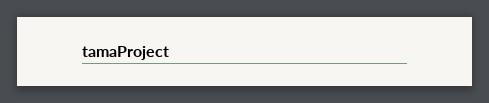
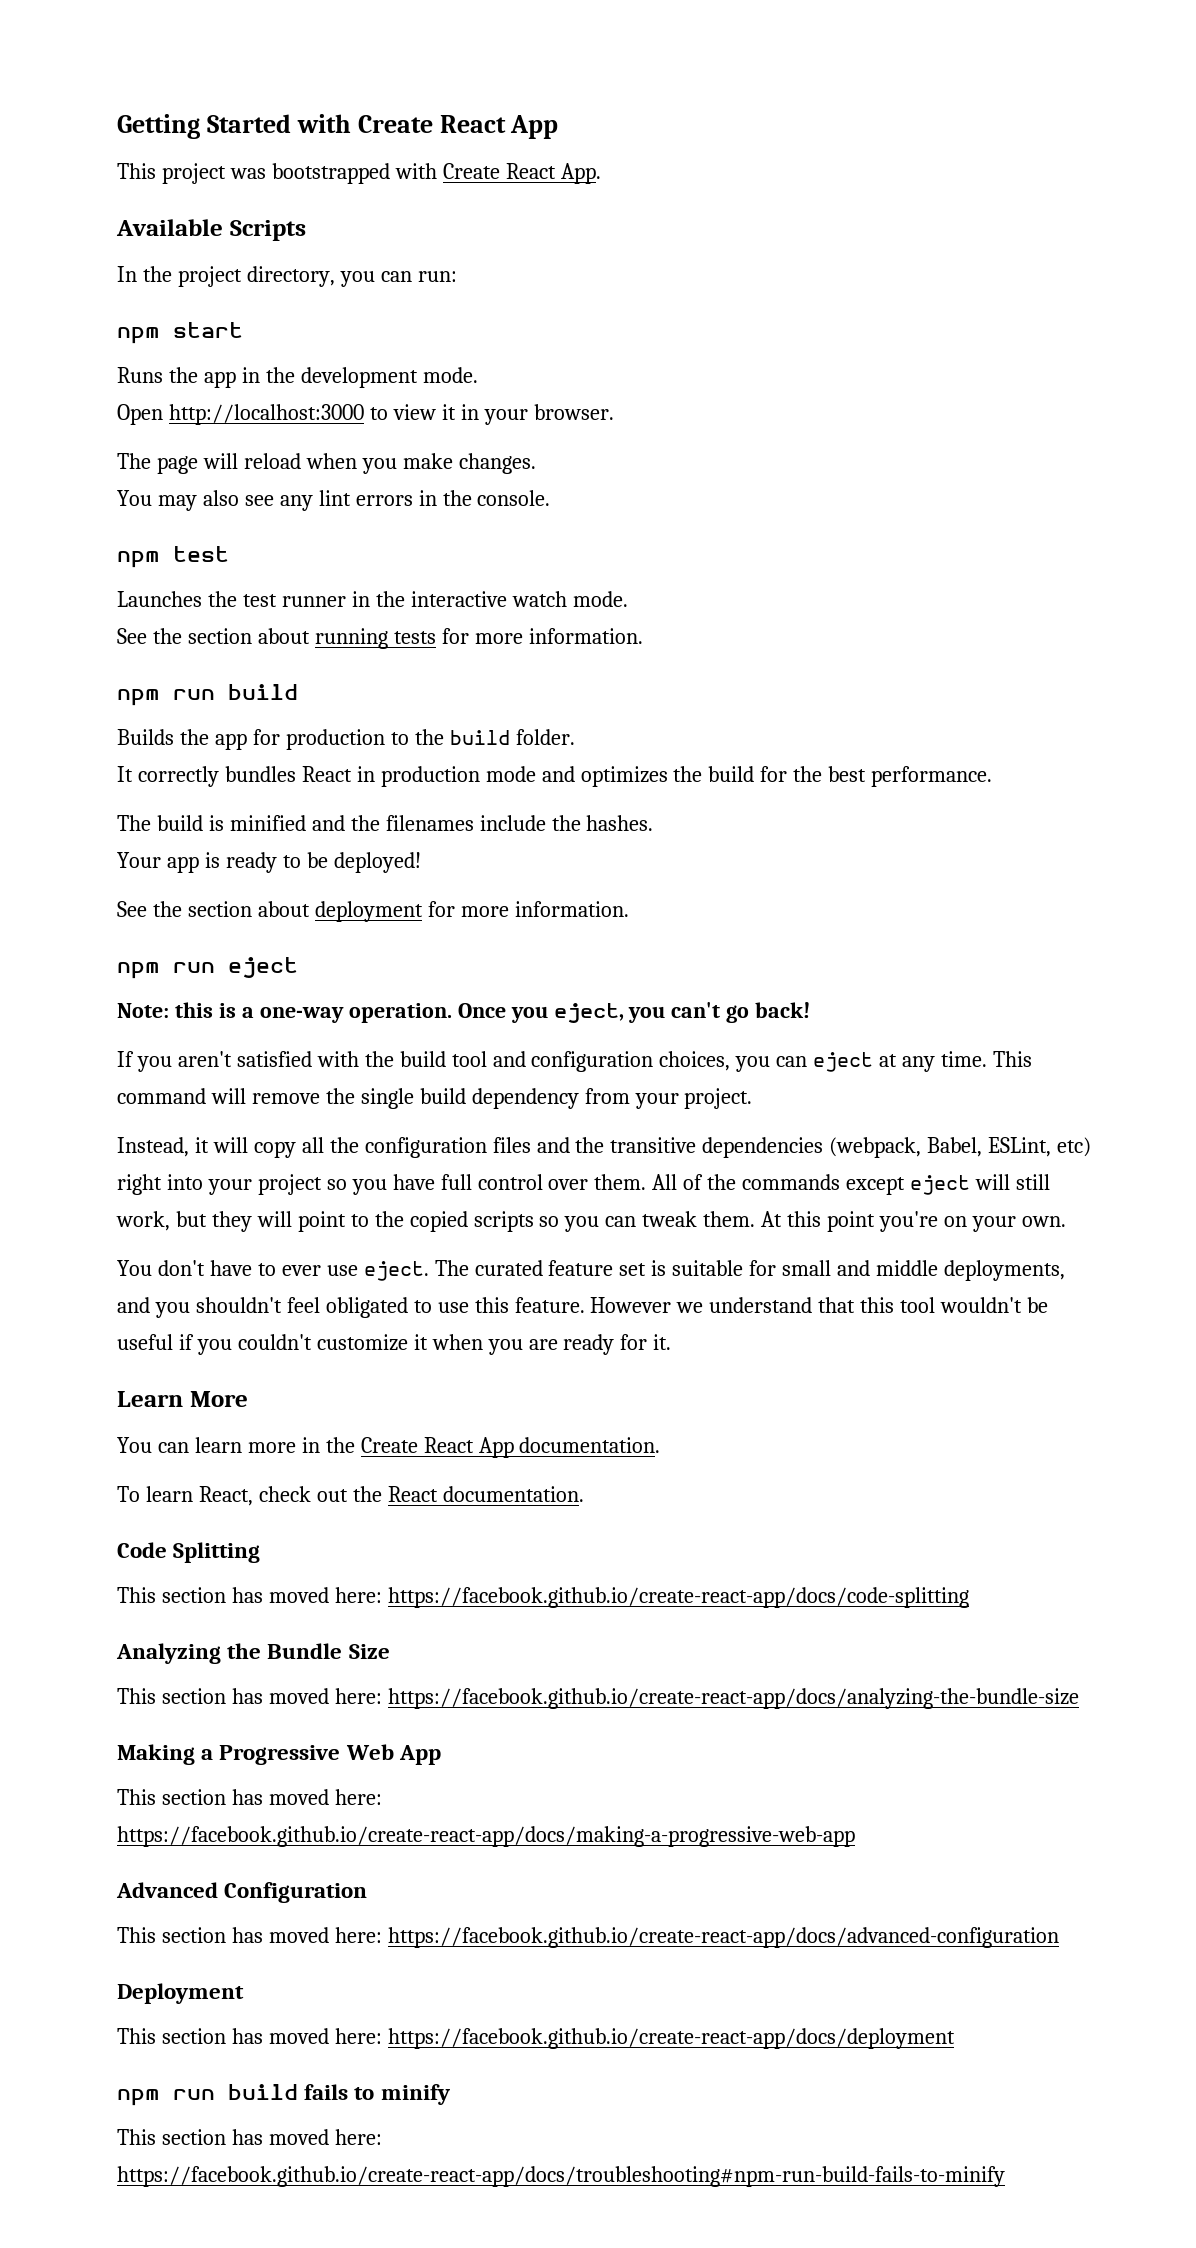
- tamaProject
+ Getting Started with Create React App
+ This project was bootstrapped with Create React App.
+ Available Scripts
+ In the project directory, you can run:
+ npm start
+ Runs the app in the development mode.
+ Open http://localhost:3000 to view it in your browser.
+ The page will reload when you make changes.
+ You may also see any lint errors in the console.
+ npm test
+ Launches the test runner in the interactive watch mode.
+ See the section about running tests for more information.
+ npm run build
+ Builds the app for production to the build folder.
+ It correctly bundles React in production mode and optimizes the build for the best performance.
+ The build is minified and the filenames include the hashes.
+ Your app is ready to be deployed!
+ See the section about deployment for more information.
+ npm run eject
+ Note: this is a one-way operation. Once you eject, you can't go back!
+ If you aren't satisfied with the build tool and configuration choices, you can eject at any time. This command will remove the single build dependency from your project.
+ Instead, it will copy all the configuration files and the transitive dependencies (webpack, Babel, ESLint, etc) right into your project so you have full control over them. All of the commands except eject will still work, but they will point to the copied scripts so you can tweak them. At this point you're on your own.
+ You don't have to ever use eject. The curated feature set is suitable for small and middle deployments, and you shouldn't feel obligated to use this feature. However we understand that this tool wouldn't be useful if you couldn't customize it when you are ready for it.
+ Learn More
+ You can learn more in the Create React App documentation.
+ To learn React, check out the React documentation.
+ Code Splitting
+ This section has moved here: https://facebook.github.io/create-react-app/docs/code-splitting
+ Analyzing the Bundle Size
+ This section has moved here: https://facebook.github.io/create-react-app/docs/analyzing-the-bundle-size
+ Making a Progressive Web App
+ This section has moved here: https://facebook.github.io/create-react-app/docs/making-a-progressive-web-app
+ Advanced Configuration
+ This section has moved here: https://facebook.github.io/create-react-app/docs/advanced-configuration
+ Deployment
+ This section has moved here: https://facebook.github.io/create-react-app/docs/deployment
+ npm run build fails to minify
+ This section has moved here: https://facebook.github.io/create-react-app/docs/troubleshooting#npm-run-build-fails-to-minify

